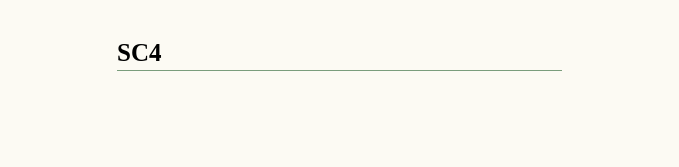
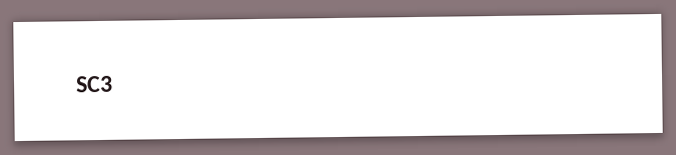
- SC4
+ SC3

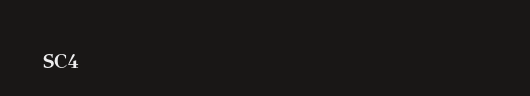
- SC3
+ SC4

